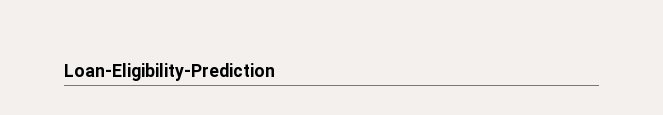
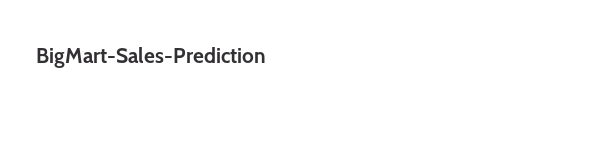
- Loan-Eligibility-Prediction
+ BigMart-Sales-Prediction

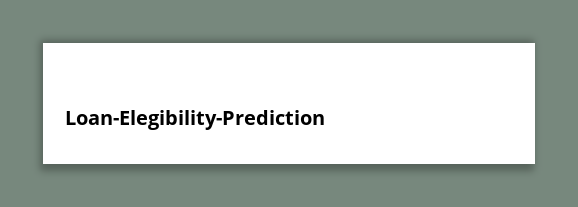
- BigMart-Sales-Prediction
+ Loan-Elegibility-Prediction

